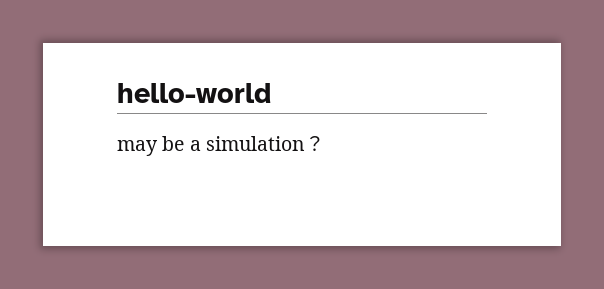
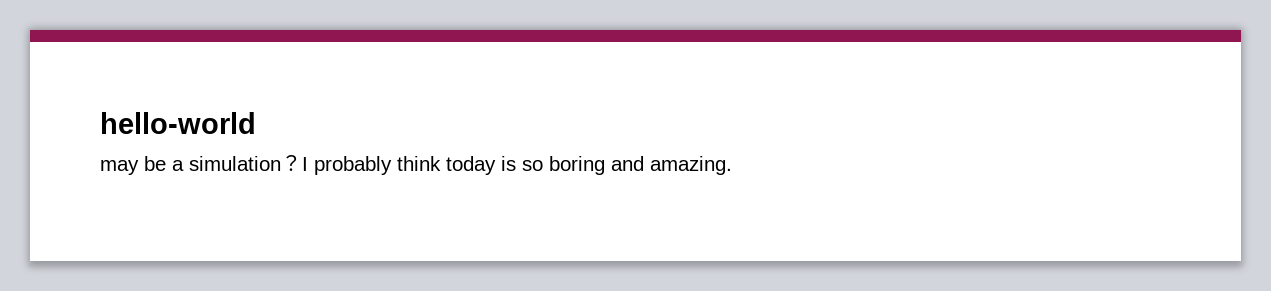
+ I probably think today is so boring and amazing.

